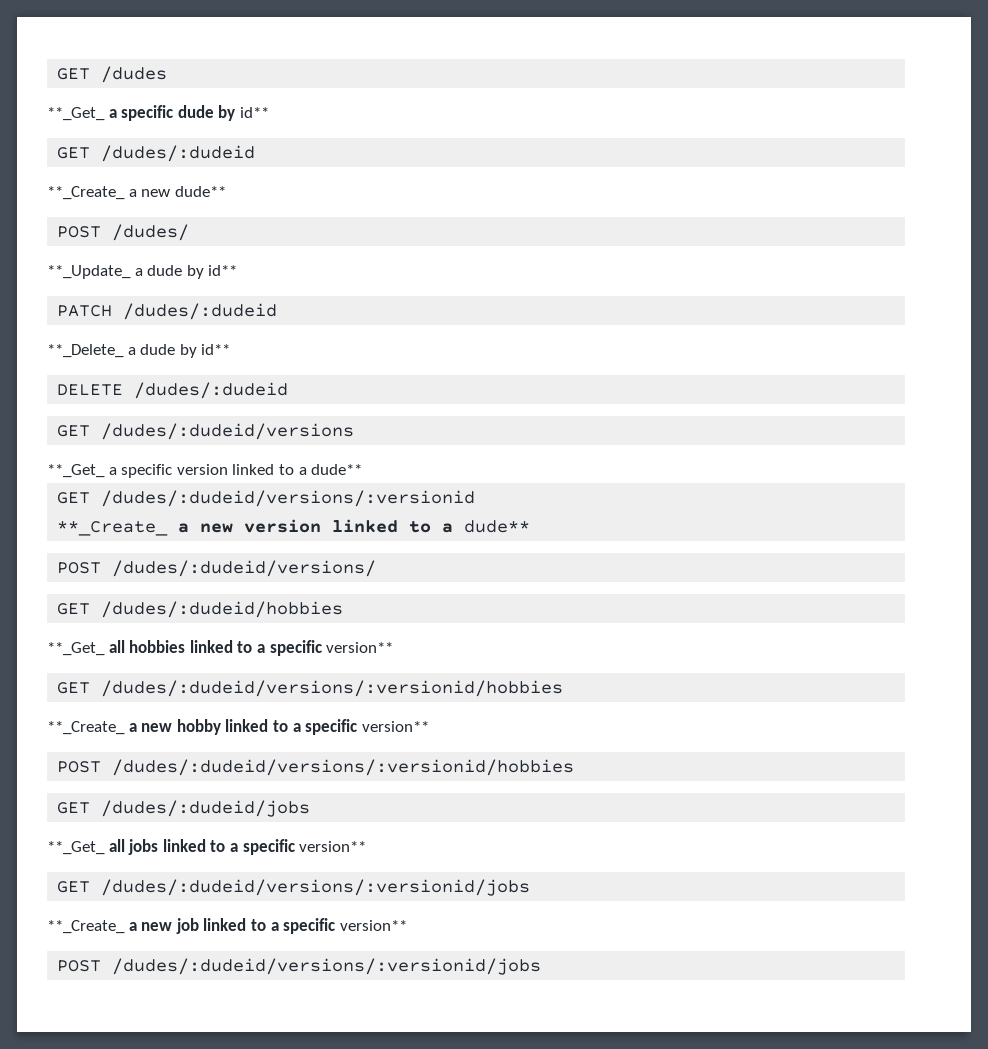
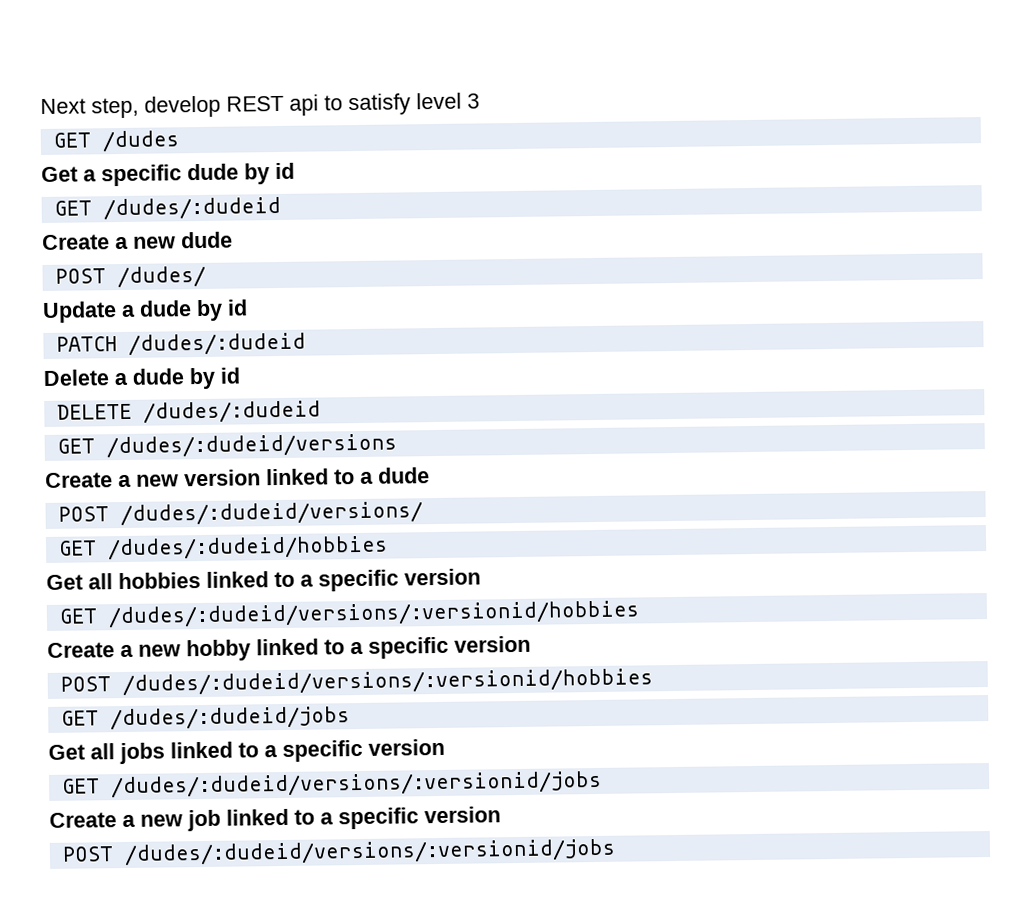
+ Next step, develop REST api to satisfy level 3
- **_Get_ a specific dude by id**
+ Get a specific dude by id
- **_Create_ a new dude**
+ Create a new dude
- **_Update_ a dude by id**
+ Update a dude by id
- **_Delete_ a dude by id**
+ Delete a dude by id
- **_Get_ a specific version linked to a dude**
- GET /dudes/:dudeid/versions/:versionid
- **_Create_ a new version linked to a dude**
+ Create a new version linked to a dude
- **_Get_ all hobbies linked to a specific version**
+ Get all hobbies linked to a specific version
- **_Create_ a new hobby linked to a specific version**
+ Create a new hobby linked to a specific version
- **_Get_ all jobs linked to a specific version**
+ Get all jobs linked to a specific version
- **_Create_ a new job linked to a specific version**
+ Create a new job linked to a specific version

